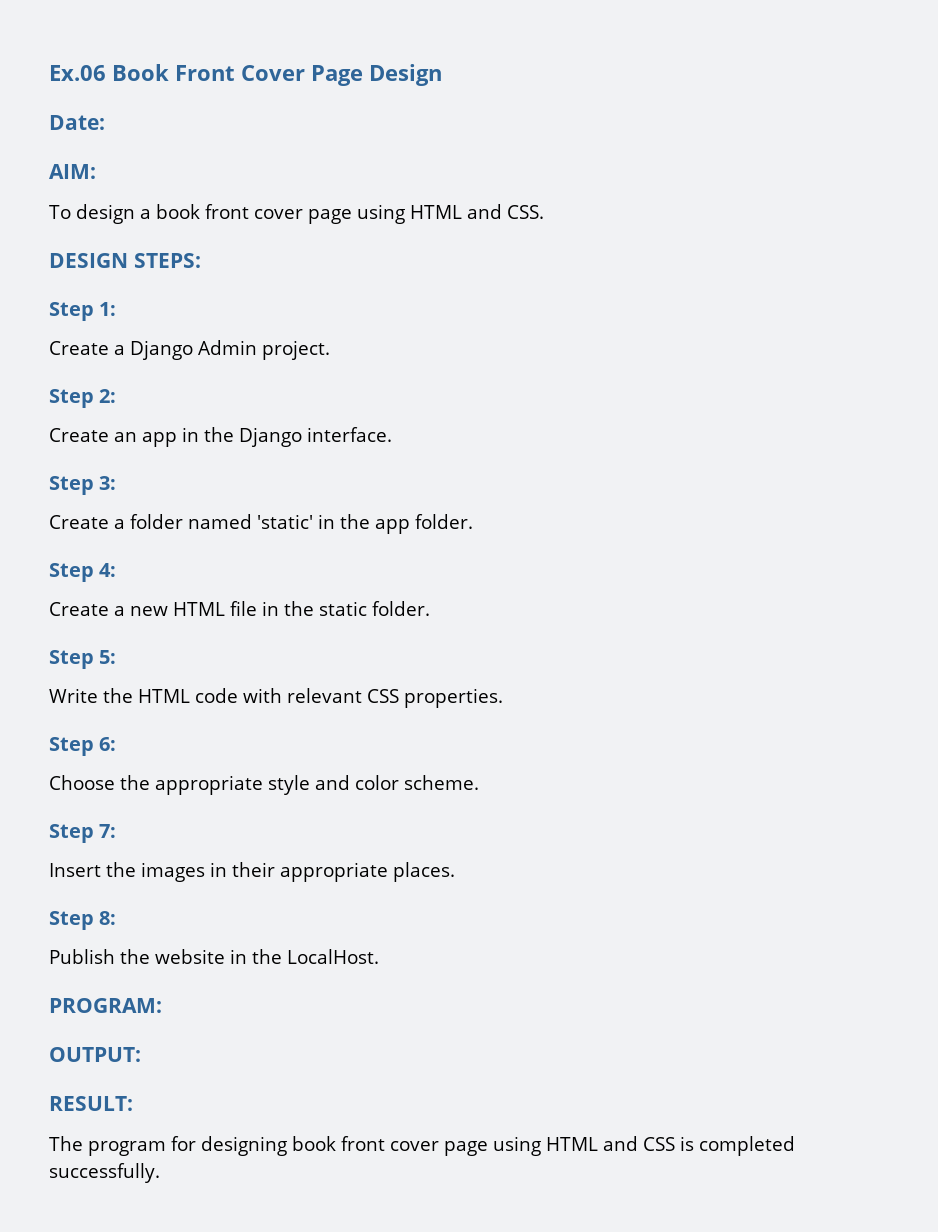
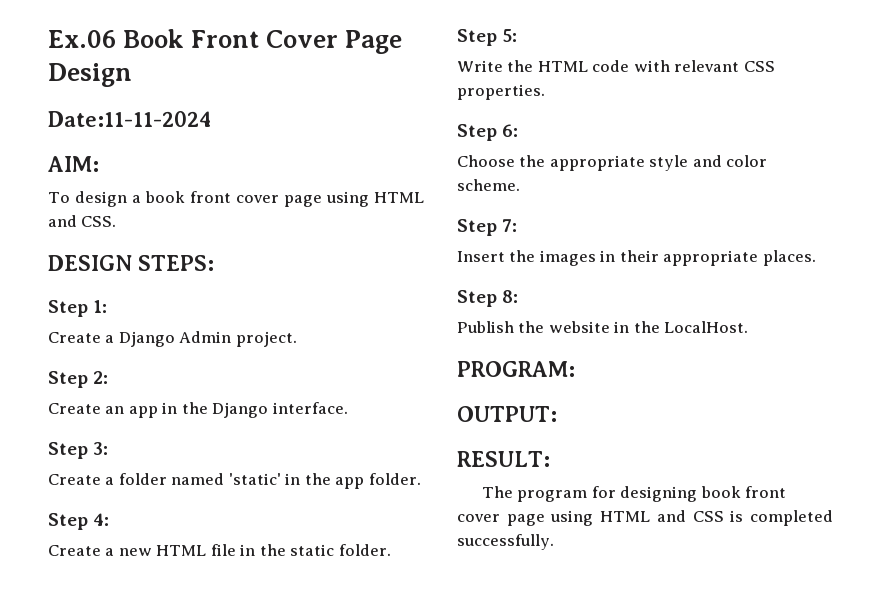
- Date:
+ Date:11-11-2024

